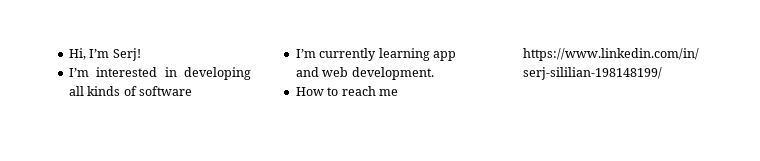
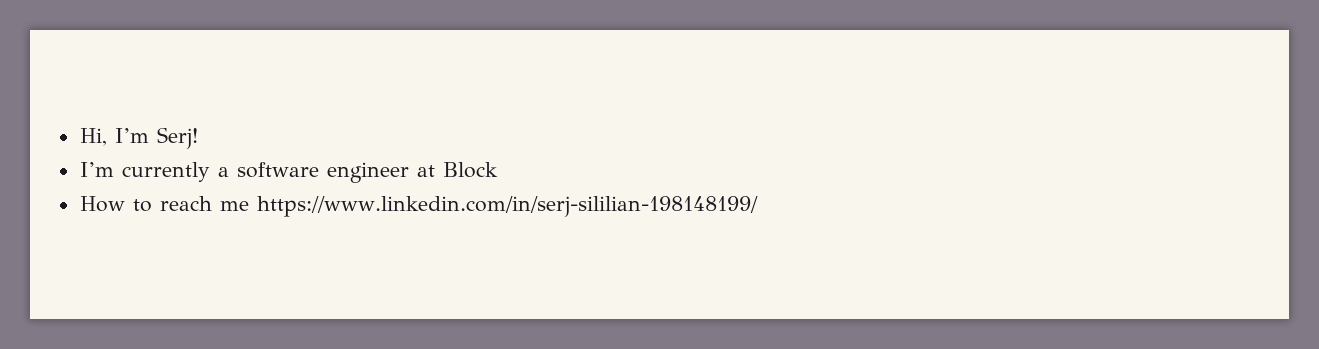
- I’m interested in developing all kinds of software
- I’m currently learning app and web development.
+ I’m currently a software engineer at Block

